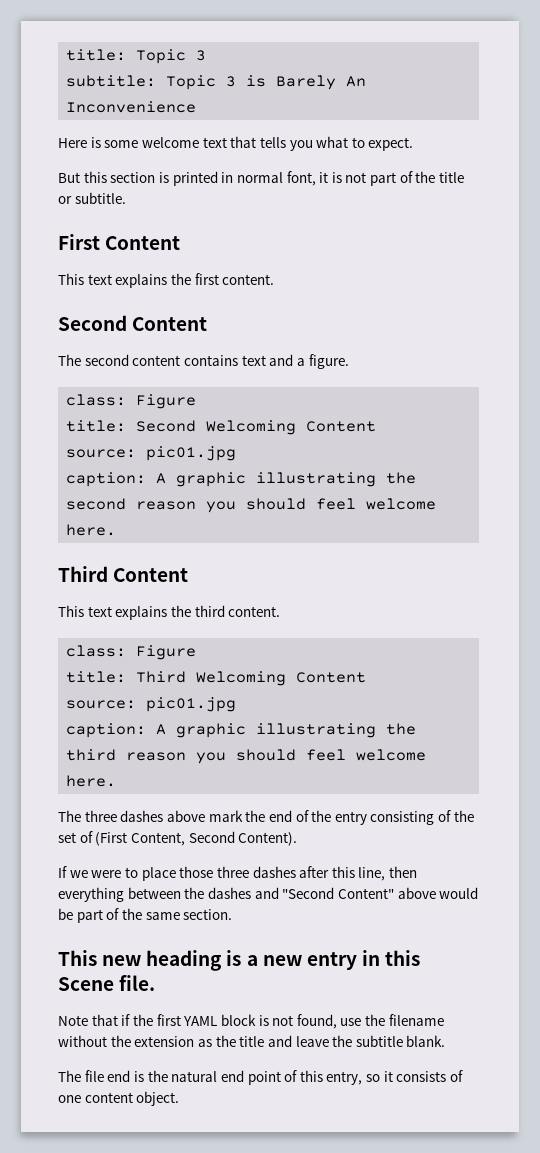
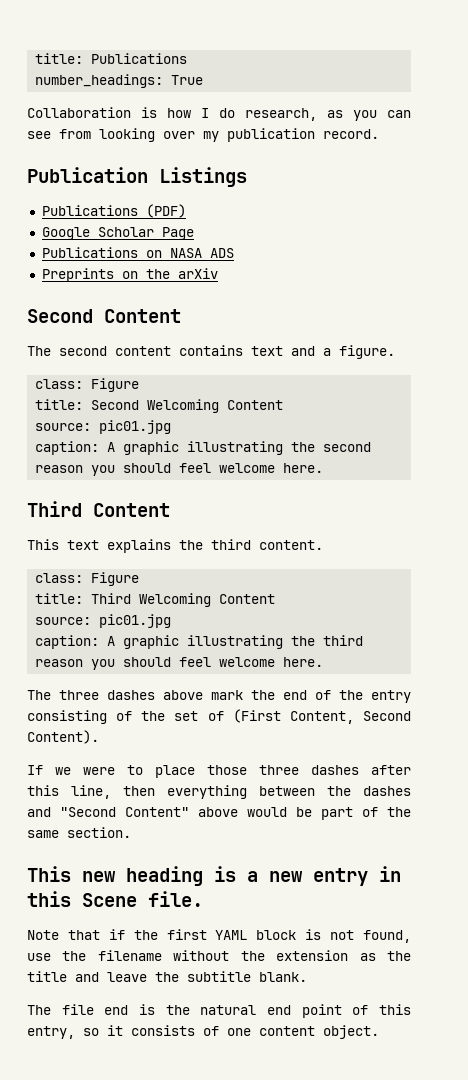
- title: Topic 3
- subtitle: Topic 3 is Barely An Inconvenience
- Here is some welcome text that tells you what to expect.
- But this section is printed in normal font, it is not part of the title or subtitle.
- First Content
- This text explains the first content.
+ title: Publications
+ number_headings: True
+ Collaboration is how I do research, as you can see from looking over my publication record.
+ Publication Listings
+ Publications (PDF)
+ Google Scholar Page
+ Publications on NASA ADS
+ Preprints on the arXiv

